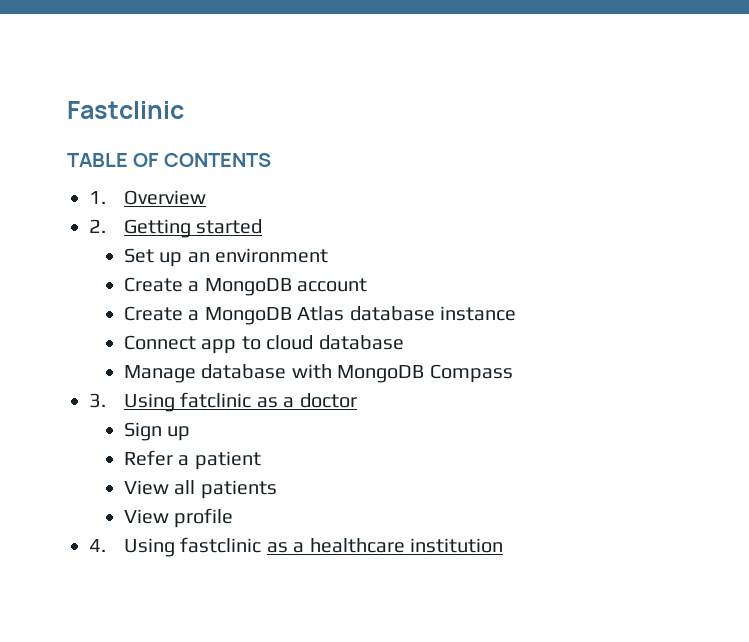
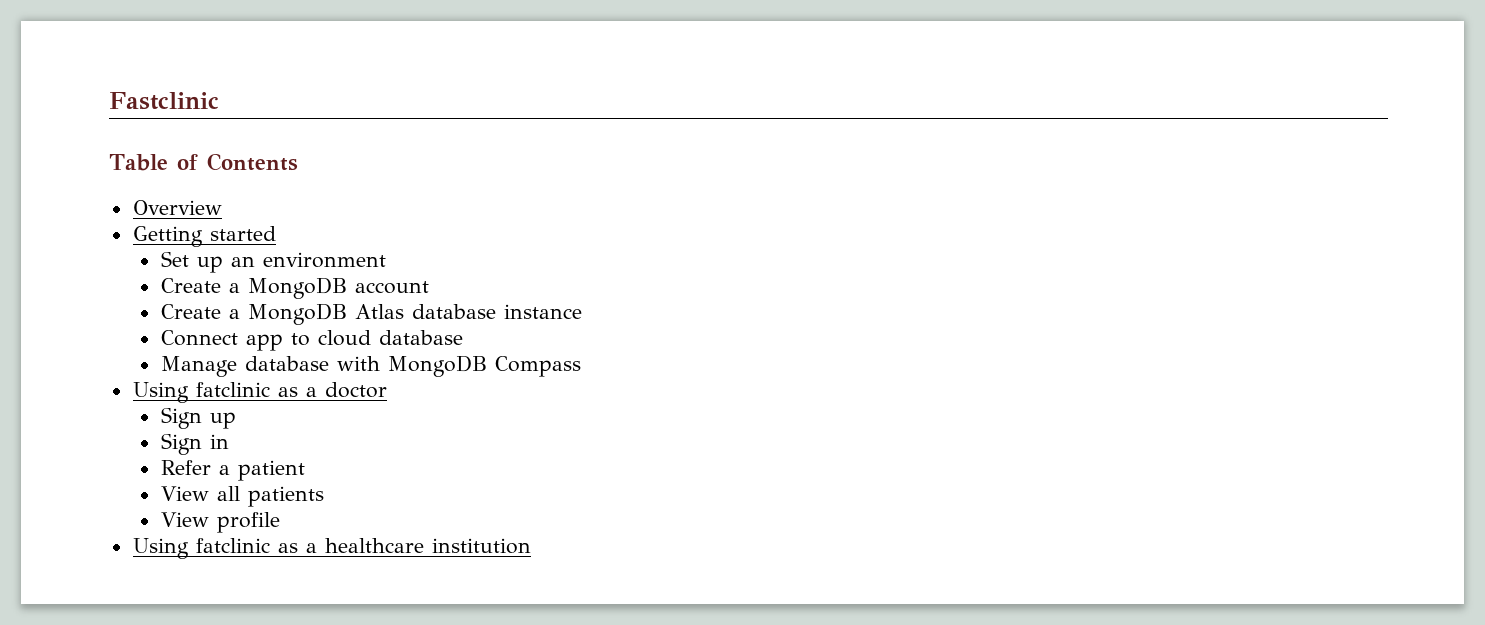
- TABLE OF CONTENTS
- 1. Overview
+ Table of Contents
+ Overview
- 2. Getting started
+ Getting started
- 3. Using fatclinic as a doctor
+ Using fatclinic as a doctor
+ Sign in
- 4. Using fastclinic as a healthcare institution
+ Using fatclinic as a healthcare institution

